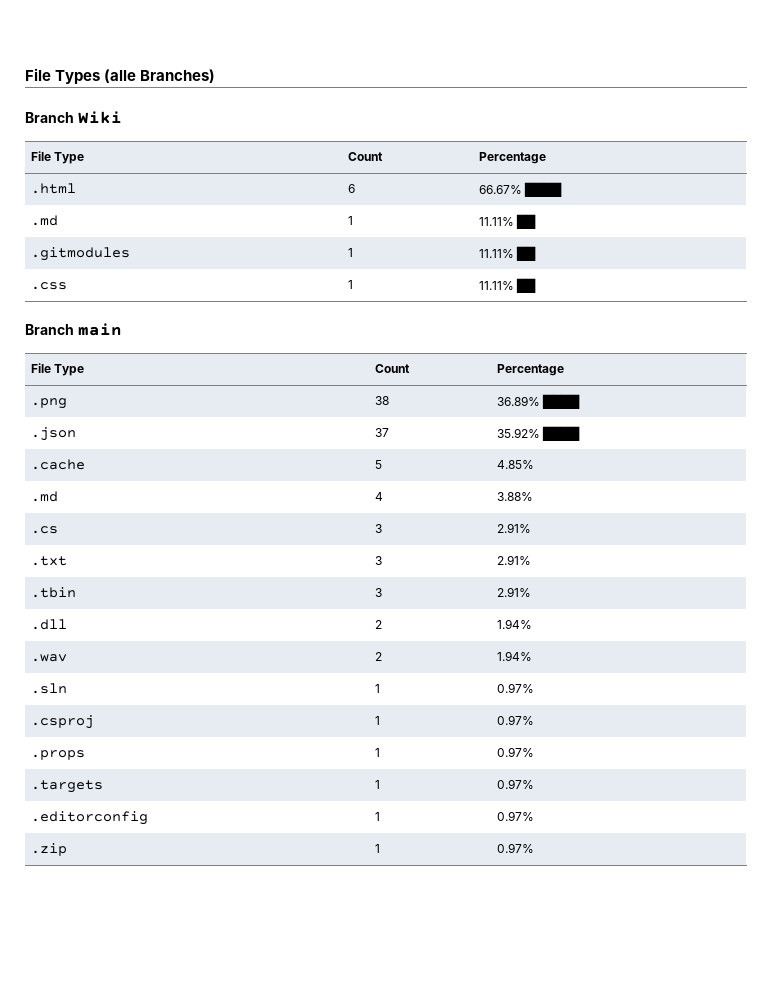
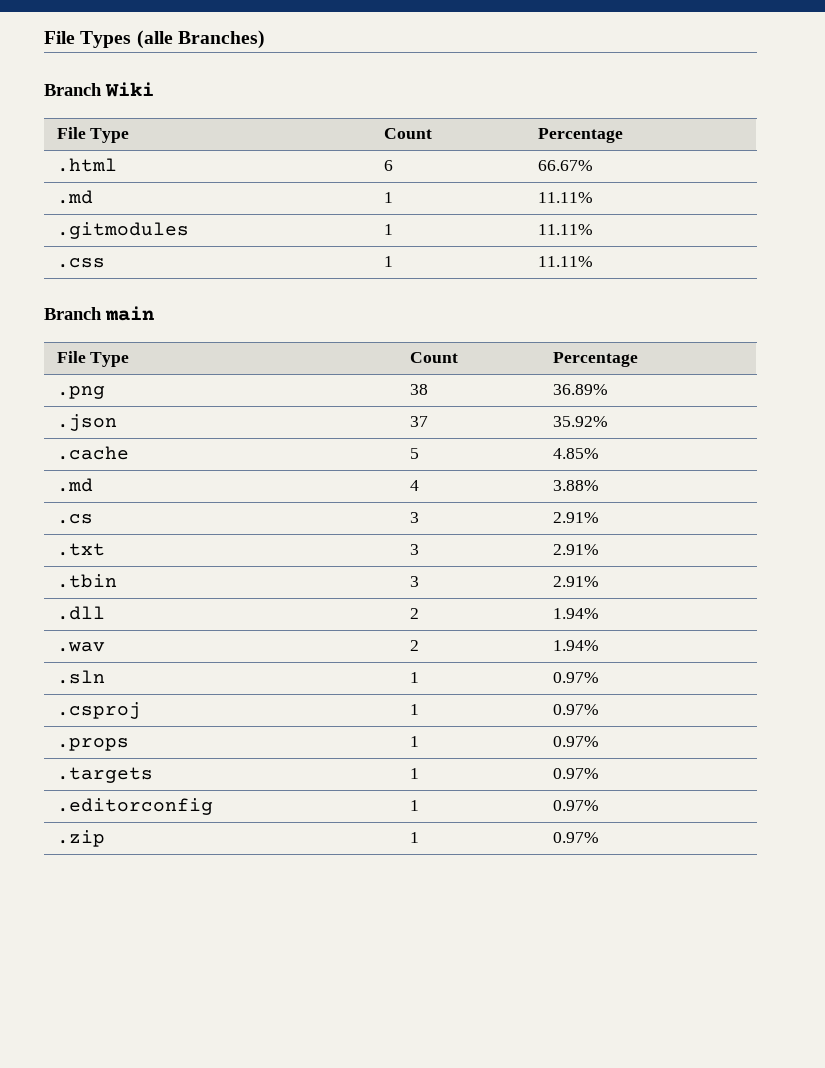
- .html | 6 | 66.67% ████
+ .html | 6 | 66.67%
- .md | 1 | 11.11% ██
+ .md | 1 | 11.11%
- .gitmodules | 1 | 11.11% ██
+ .gitmodules | 1 | 11.11%
- .css | 1 | 11.11% ██
+ .css | 1 | 11.11%
- .png | 38 | 36.89% ████
+ .png | 38 | 36.89%
- .json | 37 | 35.92% ████
+ .json | 37 | 35.92%

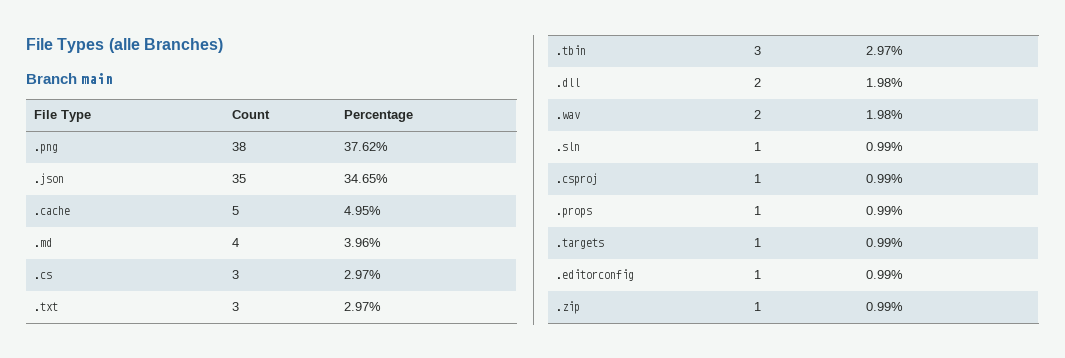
- Branch Wiki
- File Type | Count | Percentage
- .html | 6 | 66.67%
- .md | 1 | 11.11%
- .gitmodules | 1 | 11.11%
- .css | 1 | 11.11%
- .png | 38 | 36.89%
+ .png | 38 | 37.62%
- .json | 37 | 35.92%
+ .json | 35 | 34.65%
- .cache | 5 | 4.85%
+ .cache | 5 | 4.95%
- .md | 4 | 3.88%
+ .md | 4 | 3.96%
- .cs | 3 | 2.91%
+ .cs | 3 | 2.97%
- .txt | 3 | 2.91%
+ .txt | 3 | 2.97%
- .tbin | 3 | 2.91%
+ .tbin | 3 | 2.97%
- .dll | 2 | 1.94%
+ .dll | 2 | 1.98%
- .wav | 2 | 1.94%
+ .wav | 2 | 1.98%
- .sln | 1 | 0.97%
+ .sln | 1 | 0.99%
- .csproj | 1 | 0.97%
+ .csproj | 1 | 0.99%
- .props | 1 | 0.97%
+ .props | 1 | 0.99%
- .targets | 1 | 0.97%
+ .targets | 1 | 0.99%
- .editorconfig | 1 | 0.97%
+ .editorconfig | 1 | 0.99%
- .zip | 1 | 0.97%
+ .zip | 1 | 0.99%

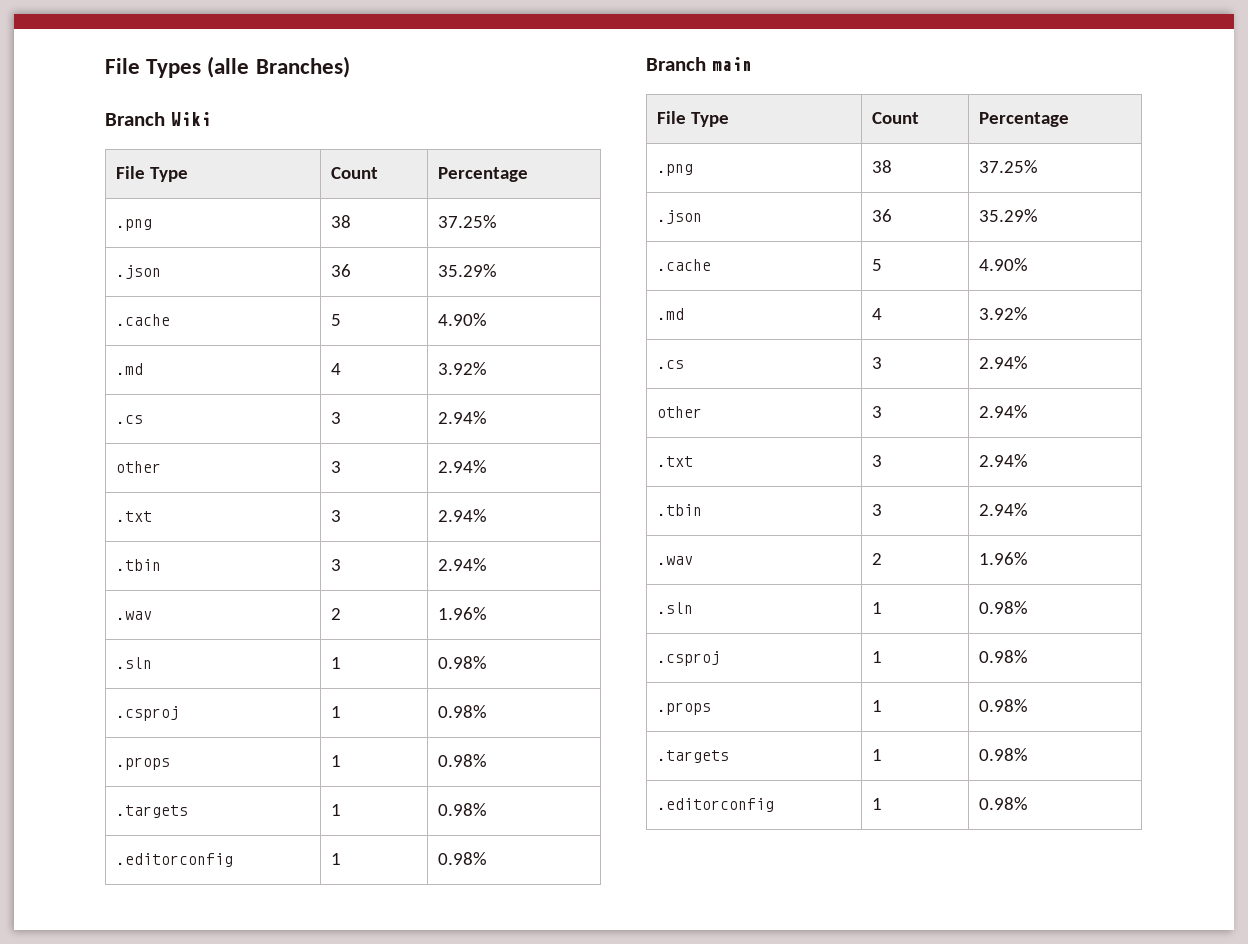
+ Branch Wiki
+ File Type | Count | Percentage
+ .png | 38 | 37.25%
+ .json | 36 | 35.29%
+ .cache | 5 | 4.90%
+ .md | 4 | 3.92%
+ .cs | 3 | 2.94%
+ other | 3 | 2.94%
+ .txt | 3 | 2.94%
+ .tbin | 3 | 2.94%
+ .wav | 2 | 1.96%
+ .sln | 1 | 0.98%
+ .csproj | 1 | 0.98%
+ .props | 1 | 0.98%
+ .targets | 1 | 0.98%
+ .editorconfig | 1 | 0.98%
  Branch main
  File Type | Count | Percentage
- .png | 38 | 37.62%
- .json | 35 | 34.65%
- .cache | 5 | 4.95%
- .md | 4 | 3.96%
- .cs | 3 | 2.97%
- .txt | 3 | 2.97%
- .tbin | 3 | 2.97%
- .dll | 2 | 1.98%
- .wav | 2 | 1.98%
- .sln | 1 | 0.99%
- .csproj | 1 | 0.99%
- .props | 1 | 0.99%
- .targets | 1 | 0.99%
- .editorconfig | 1 | 0.99%
- .zip | 1 | 0.99%
+ .png | 38 | 37.25%
+ .json | 36 | 35.29%
+ .cache | 5 | 4.90%
+ .md | 4 | 3.92%
+ .cs | 3 | 2.94%
+ other | 3 | 2.94%
+ .txt | 3 | 2.94%
+ .tbin | 3 | 2.94%
+ .wav | 2 | 1.96%
+ .sln | 1 | 0.98%
+ .csproj | 1 | 0.98%
+ .props | 1 | 0.98%
+ .targets | 1 | 0.98%
+ .editorconfig | 1 | 0.98%

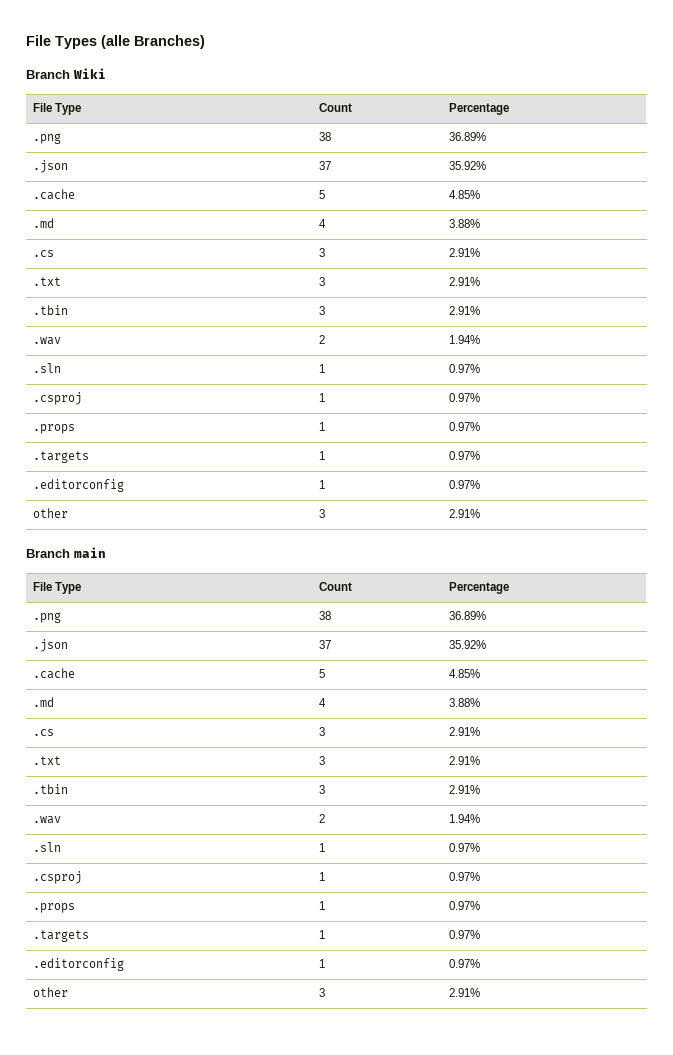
  Branch Wiki
  File Type | Count | Percentage
- .png | 38 | 37.25%
- .json | 36 | 35.29%
- .cache | 5 | 4.90%
- .md | 4 | 3.92%
- .cs | 3 | 2.94%
- other | 3 | 2.94%
- .txt | 3 | 2.94%
- .tbin | 3 | 2.94%
- .wav | 2 | 1.96%
- .sln | 1 | 0.98%
- .csproj | 1 | 0.98%
- .props | 1 | 0.98%
- .targets | 1 | 0.98%
- .editorconfig | 1 | 0.98%
+ .png | 38 | 36.89%
+ .json | 37 | 35.92%
+ .cache | 5 | 4.85%
+ .md | 4 | 3.88%
+ .cs | 3 | 2.91%
+ .txt | 3 | 2.91%
+ .tbin | 3 | 2.91%
+ .wav | 2 | 1.94%
+ .sln | 1 | 0.97%
+ .csproj | 1 | 0.97%
+ .props | 1 | 0.97%
+ .targets | 1 | 0.97%
+ .editorconfig | 1 | 0.97%
+ other | 3 | 2.91%
  Branch main
  File Type | Count | Percentage
- .png | 38 | 37.25%
- .json | 36 | 35.29%
- .cache | 5 | 4.90%
- .md | 4 | 3.92%
- .cs | 3 | 2.94%
- other | 3 | 2.94%
- .txt | 3 | 2.94%
- .tbin | 3 | 2.94%
- .wav | 2 | 1.96%
- .sln | 1 | 0.98%
- .csproj | 1 | 0.98%
- .props | 1 | 0.98%
- .targets | 1 | 0.98%
- .editorconfig | 1 | 0.98%
+ .png | 38 | 36.89%
+ .json | 37 | 35.92%
+ .cache | 5 | 4.85%
+ .md | 4 | 3.88%
+ .cs | 3 | 2.91%
+ .txt | 3 | 2.91%
+ .tbin | 3 | 2.91%
+ .wav | 2 | 1.94%
+ .sln | 1 | 0.97%
+ .csproj | 1 | 0.97%
+ .props | 1 | 0.97%
+ .targets | 1 | 0.97%
+ .editorconfig | 1 | 0.97%
+ other | 3 | 2.91%

